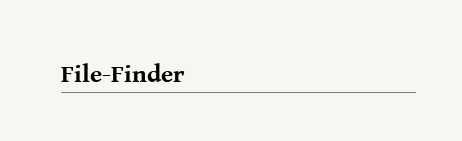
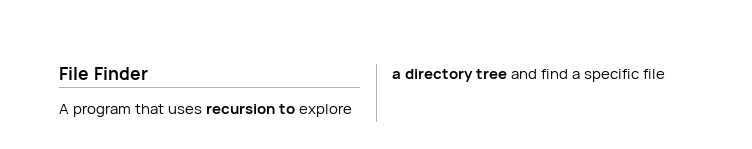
- File-Finder
+ File Finder
+ A program that uses recursion to explore a directory tree and find a specific file

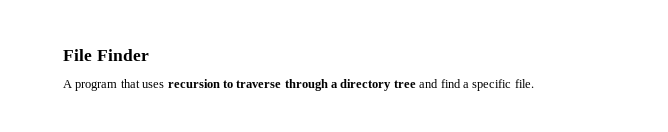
- A program that uses recursion to explore a directory tree and find a specific file
+ A program that uses recursion to traverse through a directory tree and find a specific file.

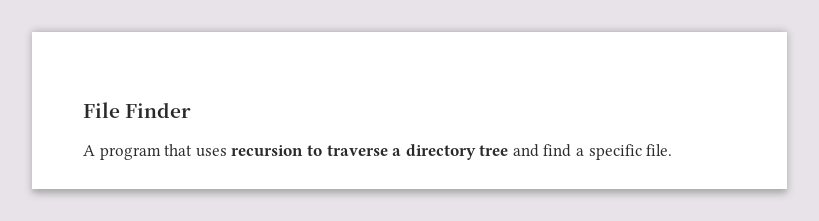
- A program that uses recursion to traverse through a directory tree and find a specific file.
+ A program that uses recursion to traverse a directory tree and find a specific file.

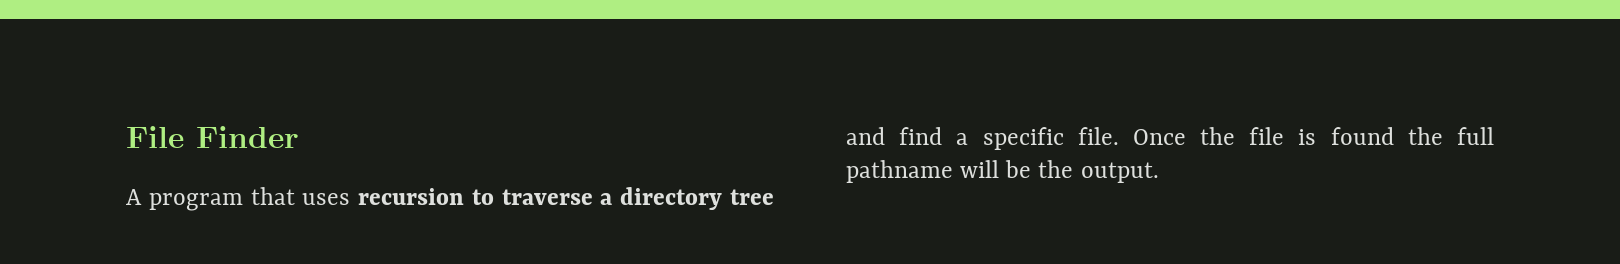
+ Once the file is found the full pathname will be the output.

